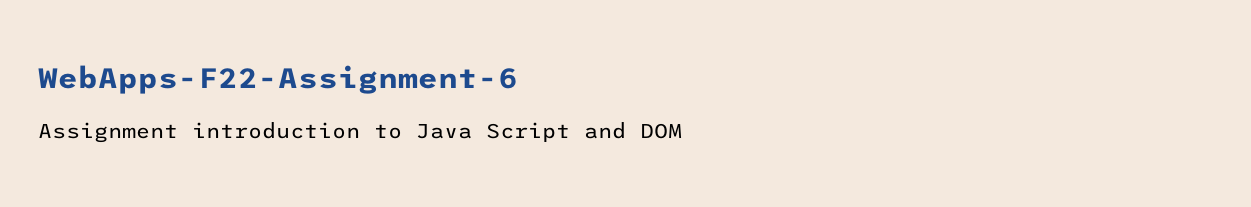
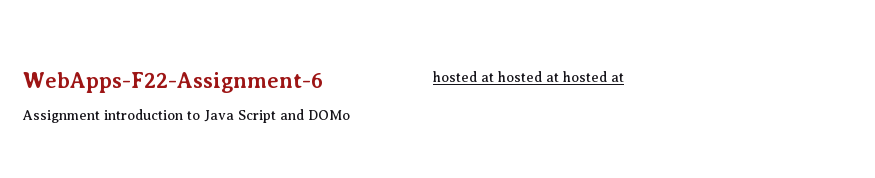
- Assignment introduction to Java Script and DOM
+ Assignment introduction to Java Script and DOMo hosted at hosted at hosted at

